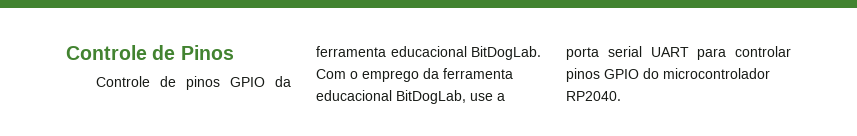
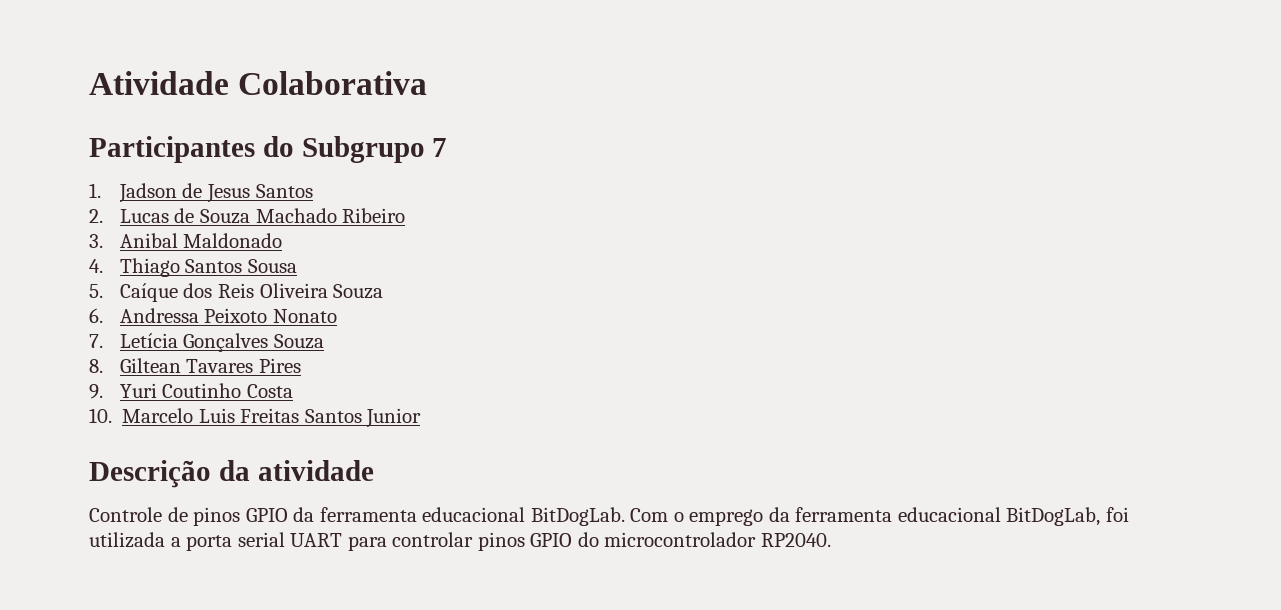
- Controle de Pinos
+ Atividade Colaborativa
+ Participantes do Subgrupo 7
+ 1. Jadson de Jesus Santos
+ 2. Lucas de Souza Machado Ribeiro
+ 3. Anibal Maldonado
+ 4. Thiago Santos Sousa
+ 5. Caíque dos Reis Oliveira Souza
+ 6. Andressa Peixoto Nonato
+ 7. Letícia Gonçalves Souza
+ 8. Giltean Tavares Pires
+ 9. Yuri Coutinho Costa
+ 10. Marcelo Luis Freitas Santos Junior
+ Descrição da atividade
- Com o emprego da ferramenta educacional BitDogLab, use a porta serial UART para controlar pinos GPIO do microcontrolador RP2040.
+ Com o emprego da ferramenta educacional BitDogLab, foi utilizada a porta serial UART para controlar pinos GPIO do microcontrolador RP2040.

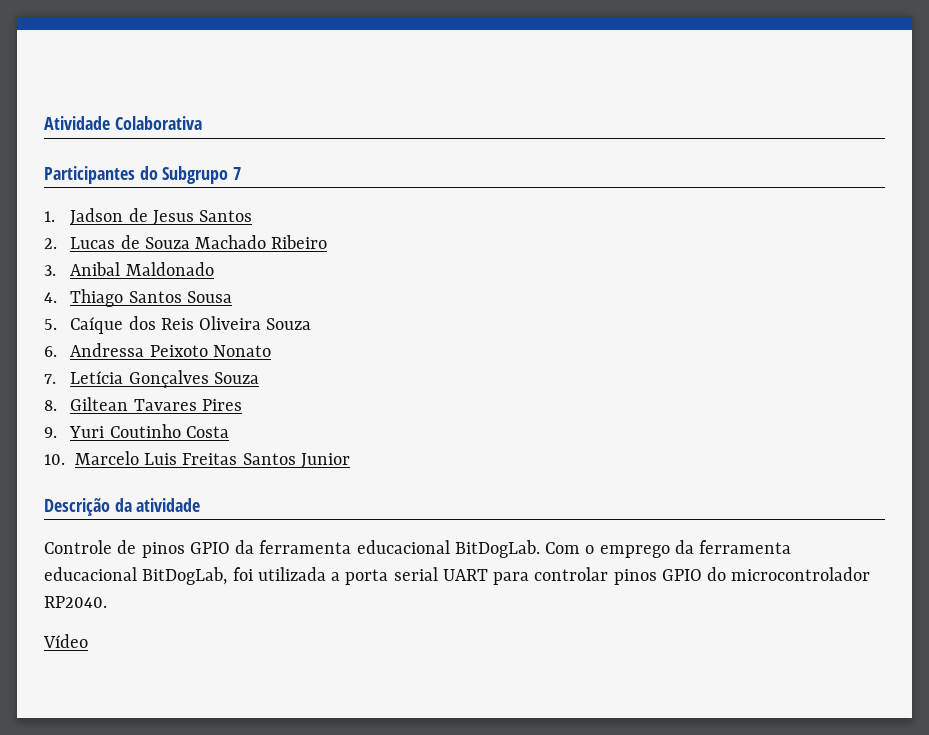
+ Vídeo

